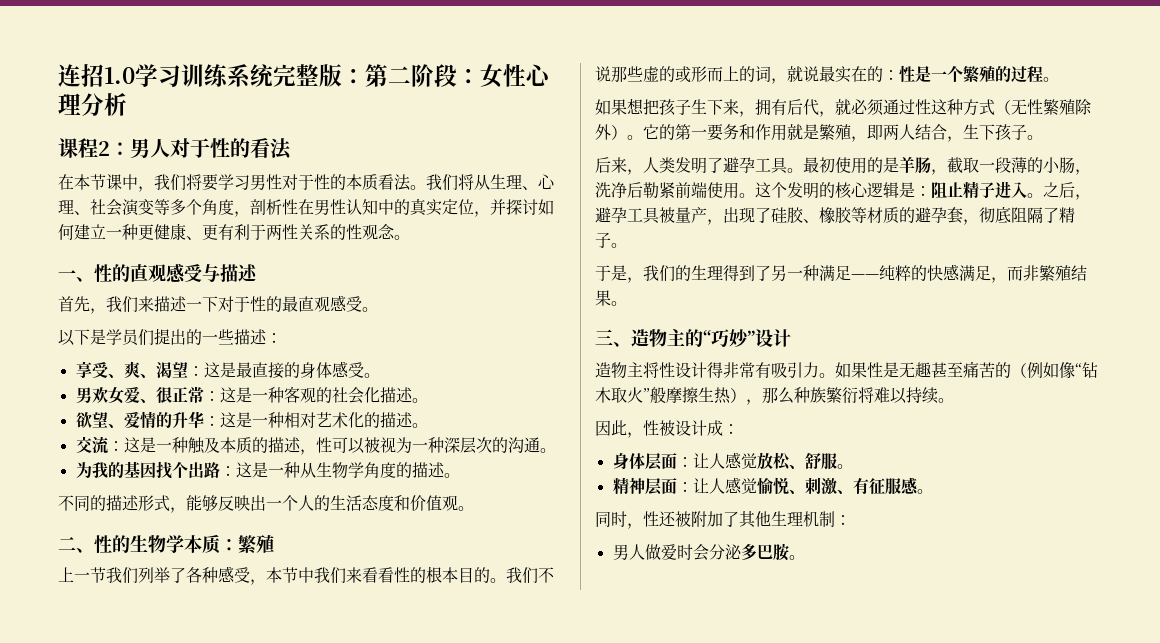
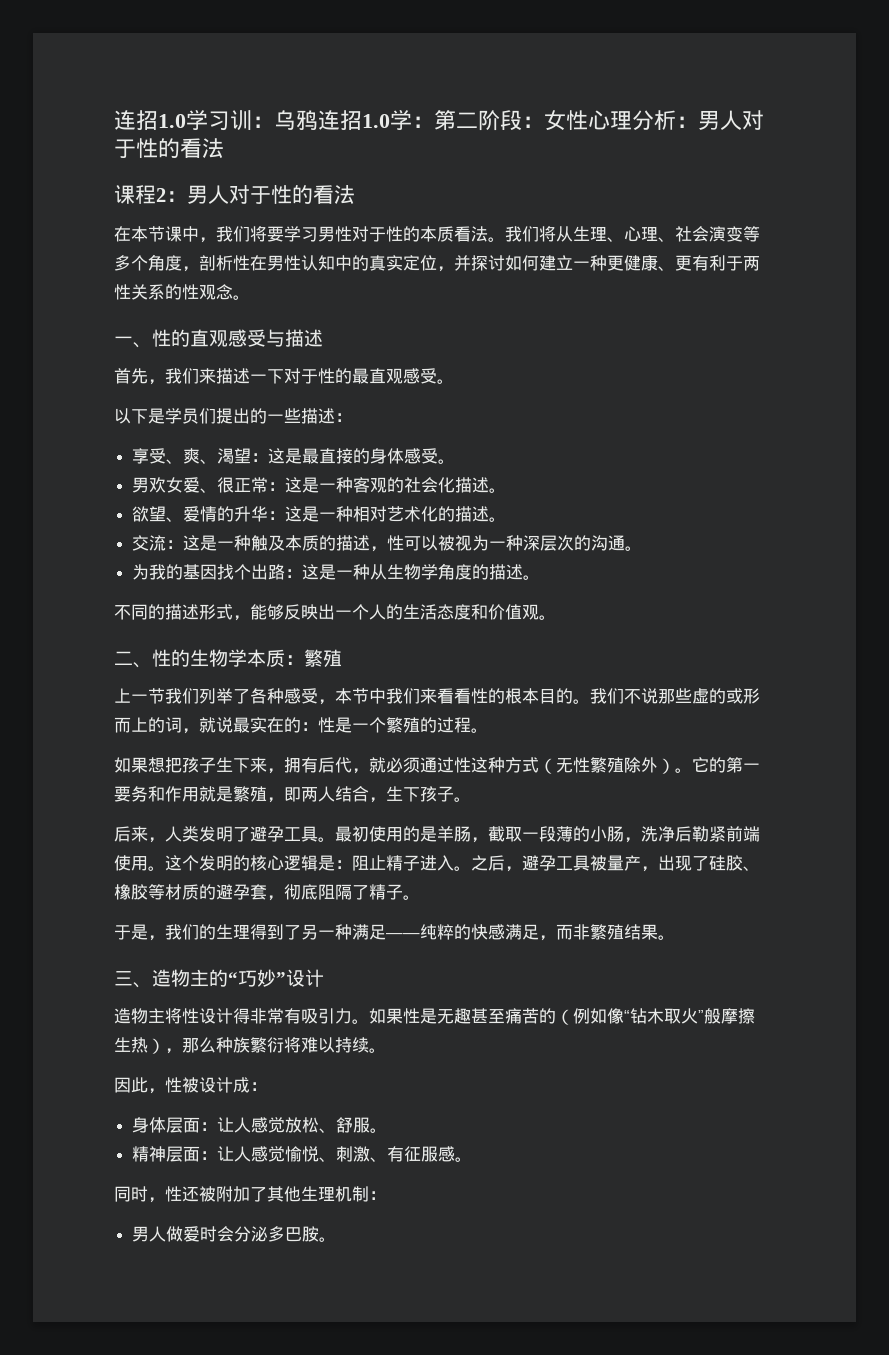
- 连招1.0学习训练系统完整版：第二阶段：女性心理分析
+ 连招1.0学习训：乌鸦连招1.0学：第二阶段：女性心理分析：男人对于性的看法

